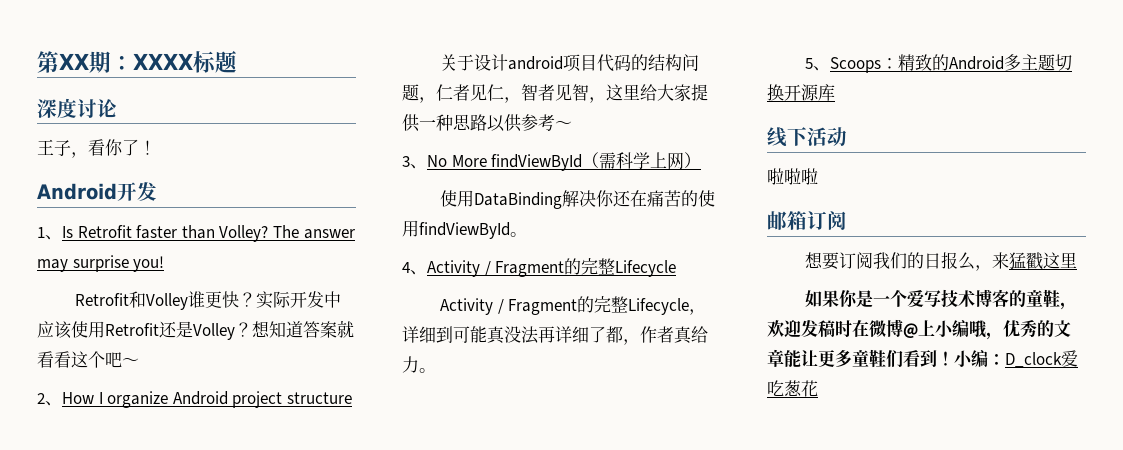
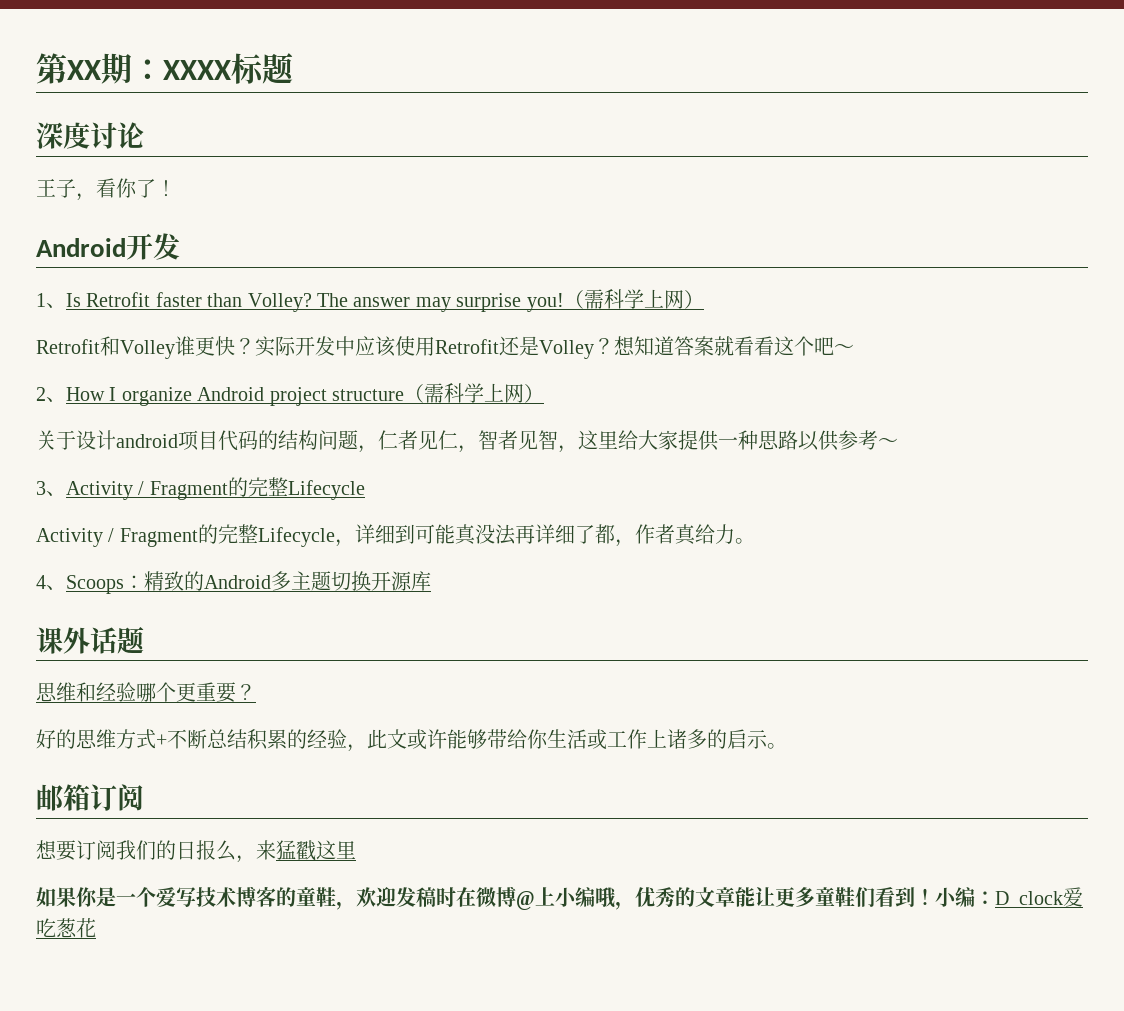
- The answer may surprise you!
+ The answer may surprise you!（需科学上网）
- 2、How I organize Android project structure
+ 2、How I organize Android project structure（需科学上网）
- 3、No More findViewById（需科学上网）
- 使用DataBinding解决你还在痛苦的使用findViewById。
- 4、Activity / Fragment的完整Lifecycle
+ 3、Activity / Fragment的完整Lifecycle
- 5、Scoops：精致的Android多主题切换开源库
+ 4、Scoops：精致的Android多主题切换开源库
- 线下活动
- 啦啦啦
+ 课外话题
+ 思维和经验哪个更重要？
+ 好的思维方式+不断总结积累的经验，此文或许能够带给你生活或工作上诸多的启示。

